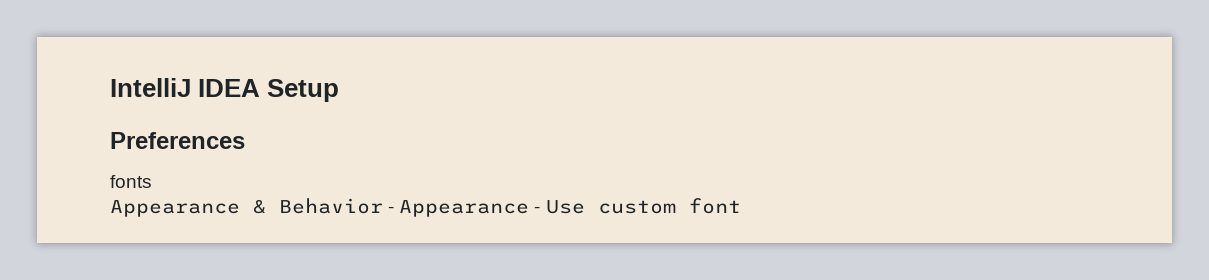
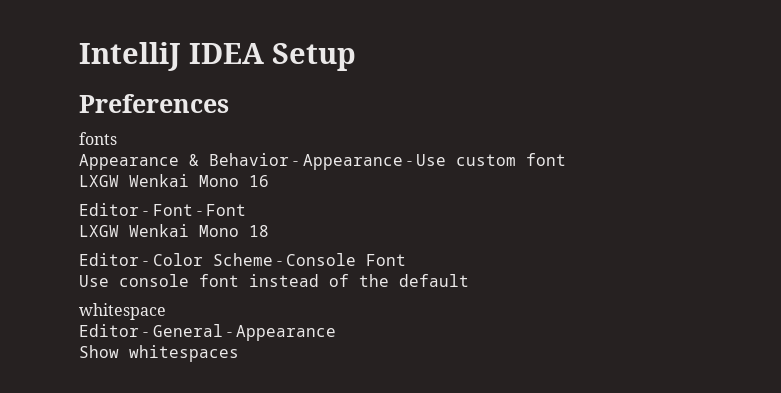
+ LXGW Wenkai Mono 16
+ Editor - Font - Font
+ LXGW Wenkai Mono 18
+ Editor - Color Scheme - Console Font
+ Use console font instead of the default
+ whitespace
+ Editor - General - Appearance
+ Show whitespaces

